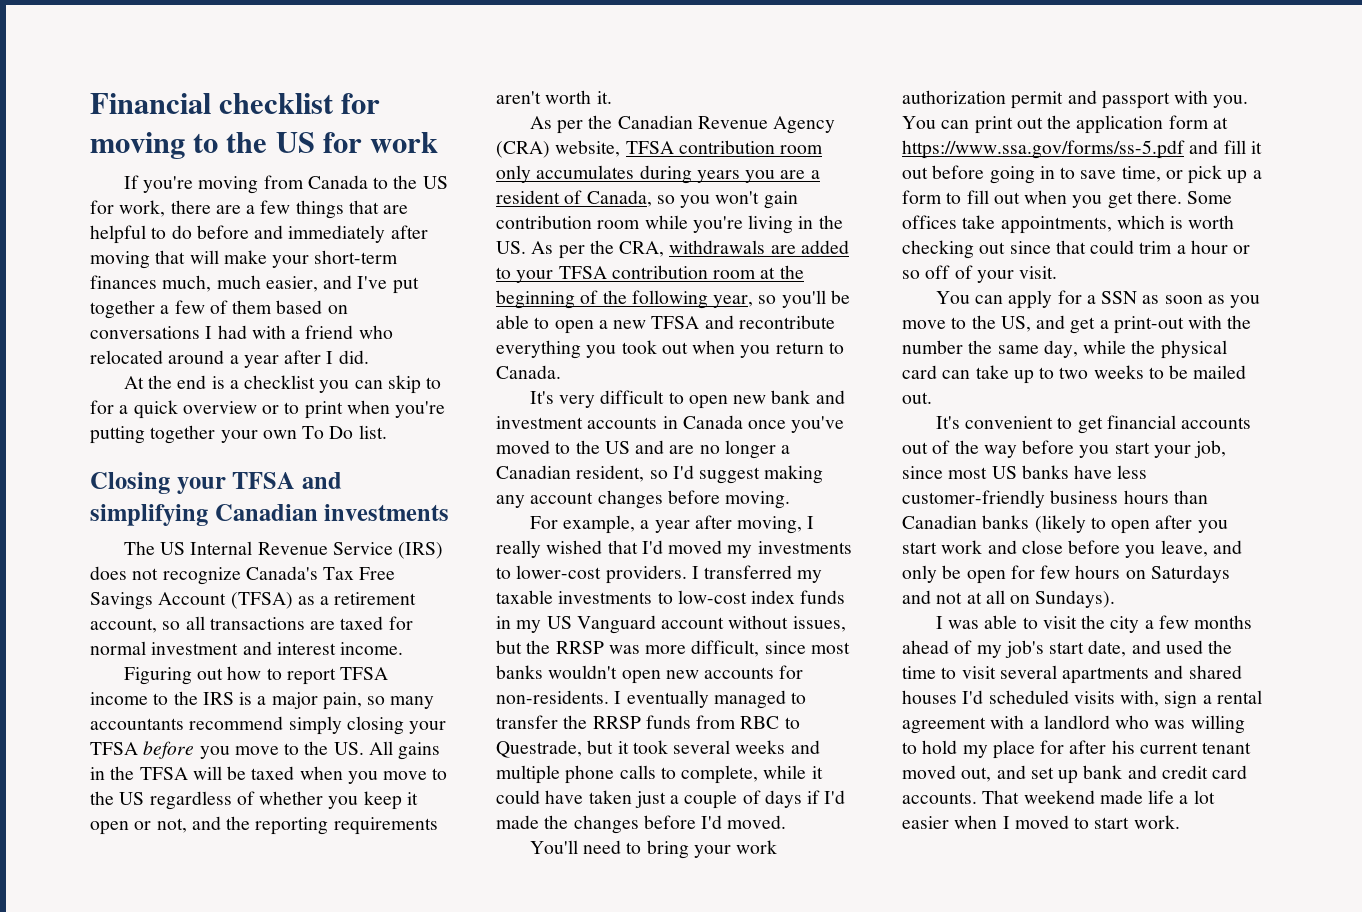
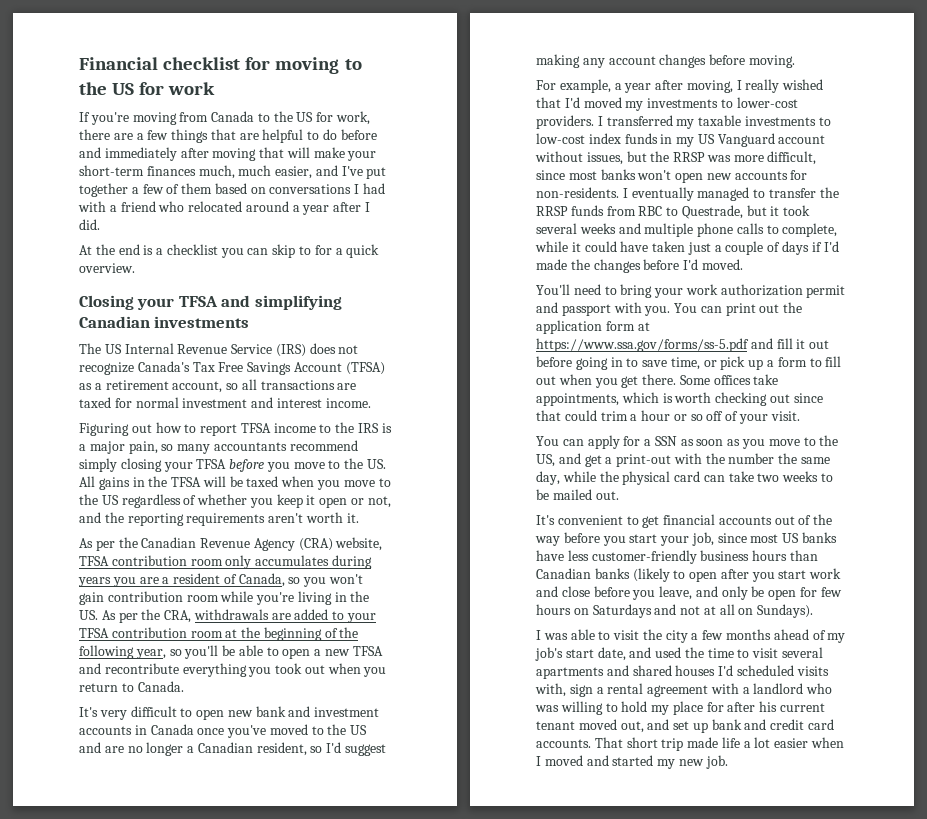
- At the end is a checklist you can skip to for a quick overview or to print when you're putting together your own To Do list.
+ At the end is a checklist you can skip to for a quick overview.
- I transferred my taxable investments to low-cost index funds in my US Vanguard account without issues, but the RRSP was more difficult, since most banks wouldn't open new accounts for non-residents.
+ I transferred my taxable investments to low-cost index funds in my US Vanguard account without issues, but the RRSP was more difficult, since most banks won't open new accounts for non-residents.
- You can apply for a SSN as soon as you move to the US, and get a print-out with the number the same day, while the physical card can take up to two weeks to be mailed out.
+ You can apply for a SSN as soon as you move to the US, and get a print-out with the number the same day, while the physical card can take two weeks to be mailed out.
- That weekend made life a lot easier when I moved to start work.
+ That short trip made life a lot easier when I moved and started my new job.

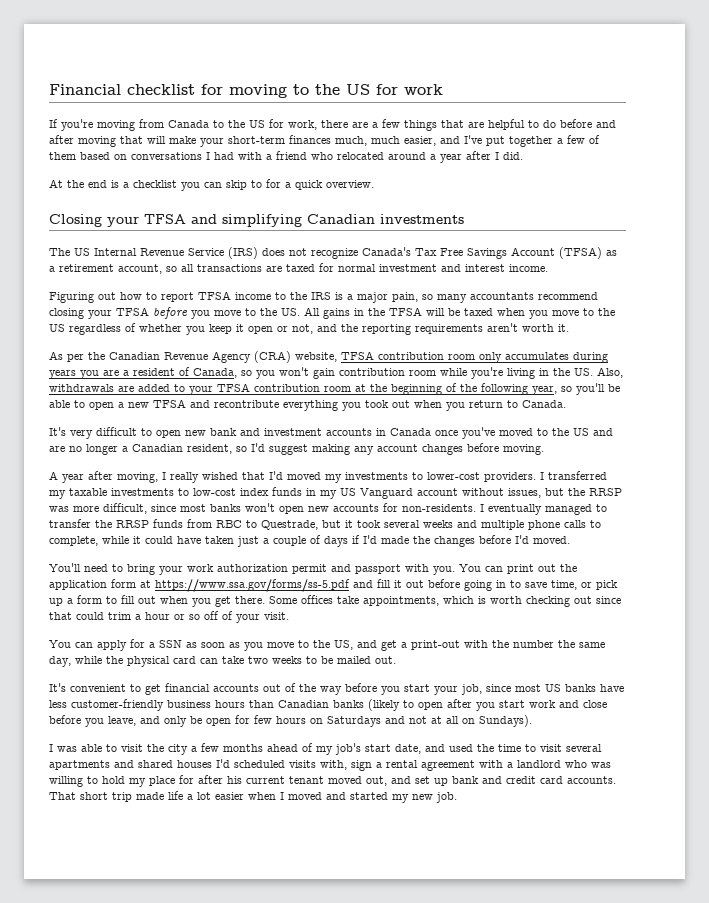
- If you're moving from Canada to the US for work, there are a few things that are helpful to do before and immediately after moving that will make your short-term finances much, much easier, and I've put together a few of them based on conversations I had with a friend who relocated around a year after I did.
+ If you're moving from Canada to the US for work, there are a few things that are helpful to do before and after moving that will make your short-term finances much, much easier, and I've put together a few of them based on conversations I had with a friend who relocated around a year after I did.
- Figuring out how to report TFSA income to the IRS is a major pain, so many accountants recommend simply closing your TFSA before you move to the US. All gains in the TFSA will be taxed when you move to the US regardless of whether you keep it open or not, and the reporting requirements aren't worth it.
+ Figuring out how to report TFSA income to the IRS is a major pain, so many accountants recommend closing your TFSA before you move to the US. All gains in the TFSA will be taxed when you move to the US regardless of whether you keep it open or not, and the reporting requirements aren't worth it.
- As per the Canadian Revenue Agency (CRA) website, TFSA contribution room only accumulates during years you are a resident of Canada, so you won't gain contribution room while you're living in the US. As per the CRA, withdrawals are added to your TFSA contribution room at the beginning of the following year, so you'll be able to open a new TFSA and recontribute everything you took out when you return to Canada.
+ As per the Canadian Revenue Agency (CRA) website, TFSA contribution room only accumulates during years you are a resident of Canada, so you won't gain contribution room while you're living in the US. Also, withdrawals are added to your TFSA contribution room at the beginning of the following year, so you'll be able to open a new TFSA and recontribute everything you took out when you return to Canada.
- For example, a year after moving, I really wished that I'd moved my investments to lower-cost providers.
+ A year after moving, I really wished that I'd moved my investments to lower-cost providers.

